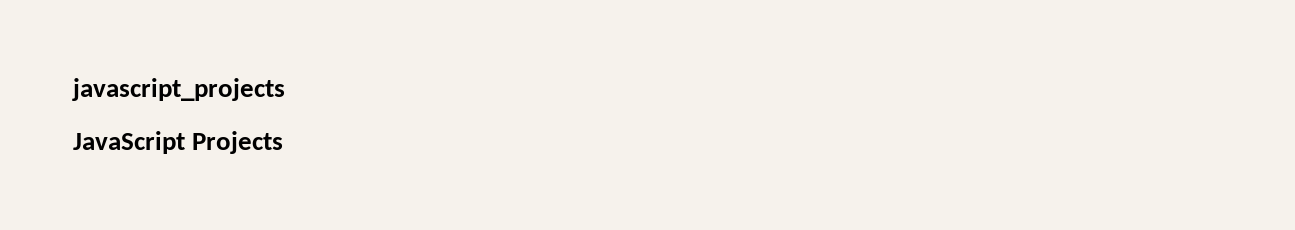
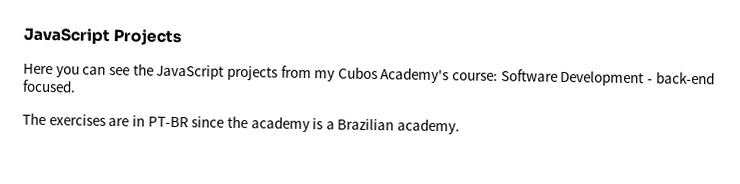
- javascript_projects
+ Here you can see the JavaScript projects from my Cubos Academy's course: Software Development - back-end focused.
+ The exercises are in PT-BR since the academy is a Brazilian academy.

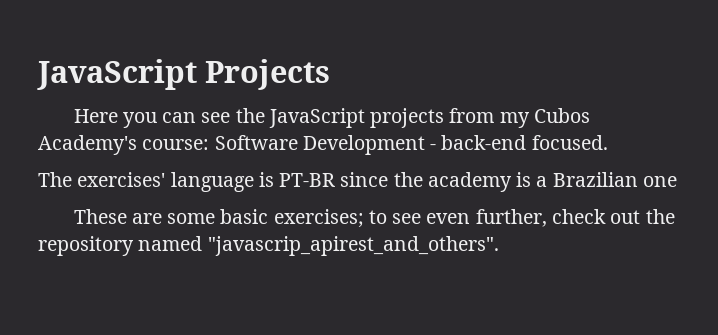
- The exercises are in PT-BR since the academy is a Brazilian academy.
+ The exercises' language is PT-BR since the academy is a Brazilian one
+ These are some basic exercises; to see even further, check out the repository named "javascrip_apirest_and_others".

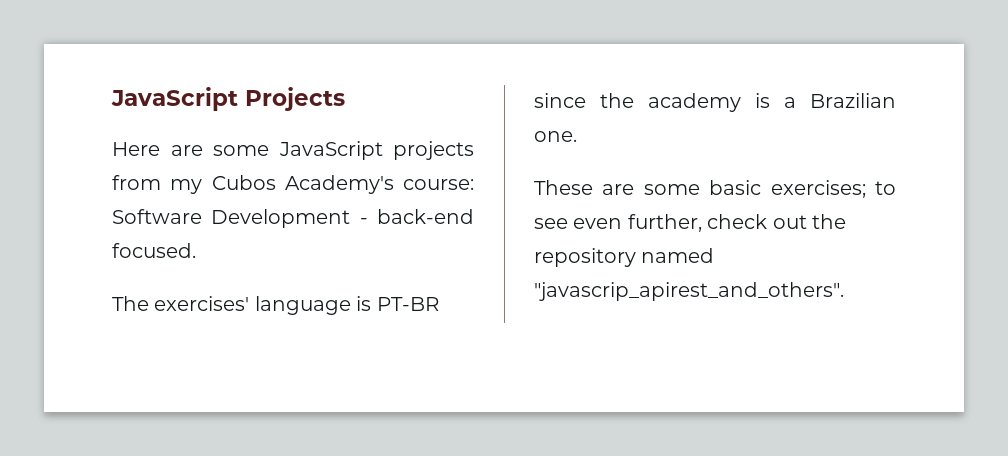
- Here you can see the JavaScript projects from my Cubos Academy's course: Software Development - back-end focused.
+ Here are some JavaScript projects from my Cubos Academy's course: Software Development - back-end focused.
- The exercises' language is PT-BR since the academy is a Brazilian one
+ The exercises' language is PT-BR since the academy is a Brazilian one.

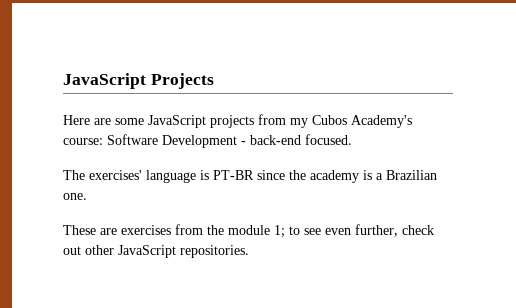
- These are some basic exercises; to see even further, check out the repository named "javascrip_apirest_and_others".
+ These are exercises from the module 1; to see even further, check out other JavaScript repositories.

